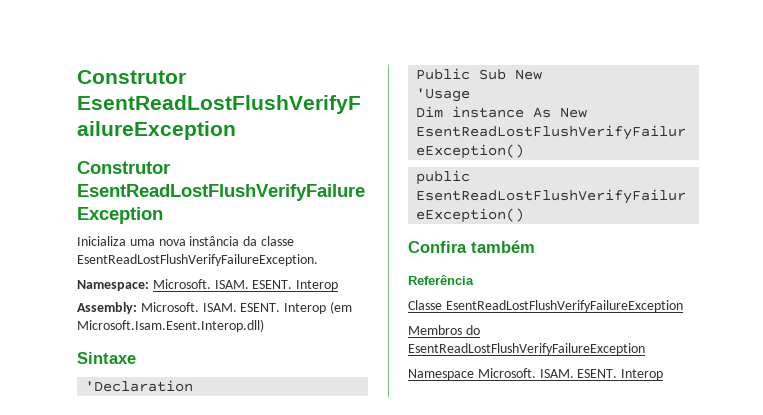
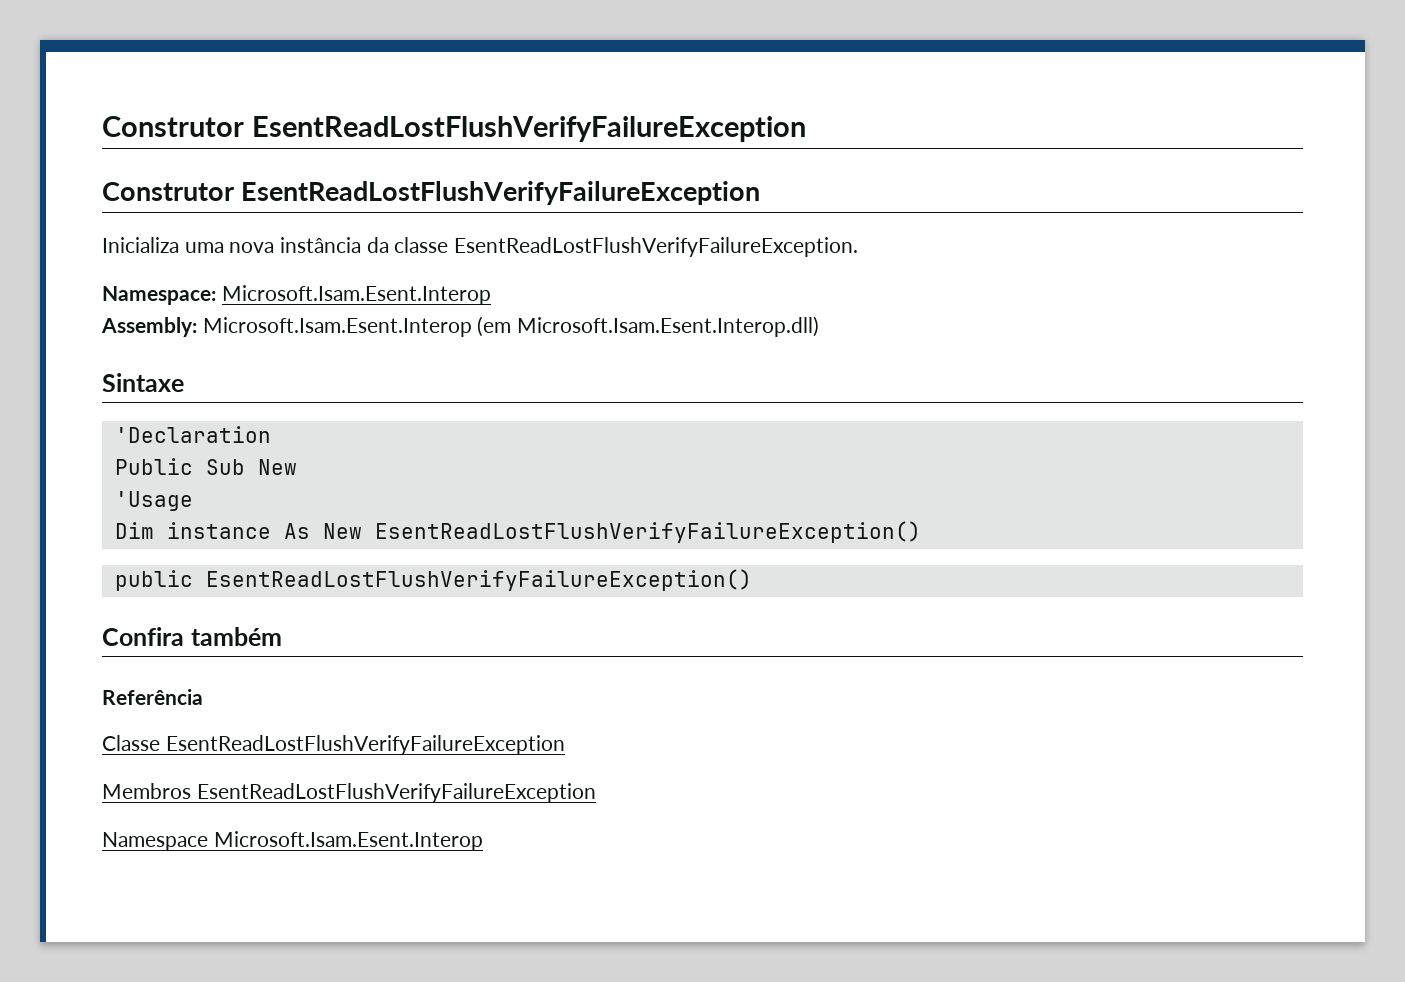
- Namespace: Microsoft. ISAM. ESENT. Interop
- Assembly: Microsoft. ISAM. ESENT. Interop (em Microsoft.Isam.Esent.Interop.dll)
+ Namespace: Microsoft.Isam.Esent.Interop
+ Assembly: Microsoft.Isam.Esent.Interop (em Microsoft.Isam.Esent.Interop.dll)
- Membros do EsentReadLostFlushVerifyFailureException
+ Membros EsentReadLostFlushVerifyFailureException
- Namespace Microsoft. ISAM. ESENT. Interop
+ Namespace Microsoft.Isam.Esent.Interop

